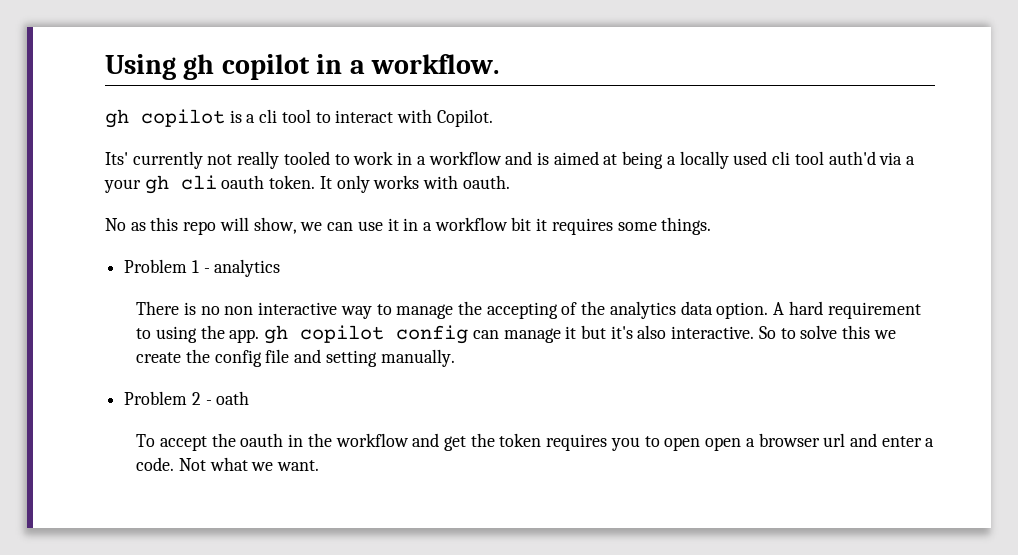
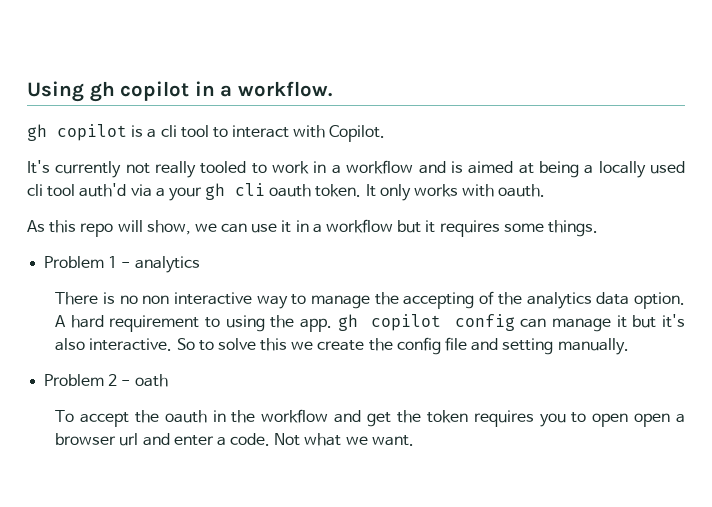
- Its' currently not really tooled to work in a workflow and is aimed at being a locally used cli tool auth'd via a your gh cli oauth token.
+ It's currently not really tooled to work in a workflow and is aimed at being a locally used cli tool auth'd via a your gh cli oauth token.
- No as this repo will show, we can use it in a workflow bit it requires some things.
+ As this repo will show, we can use it in a workflow but it requires some things.

